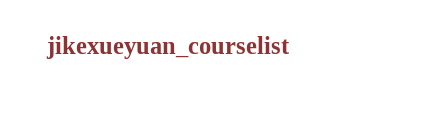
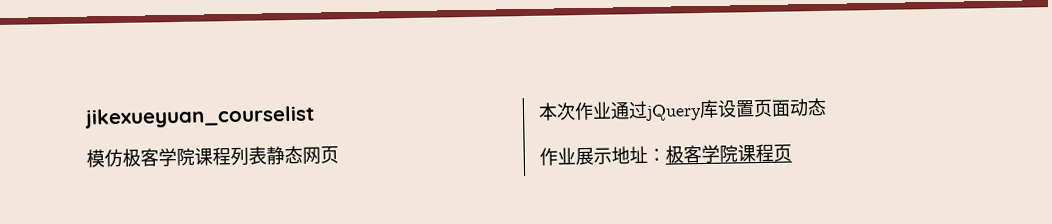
+ 模仿极客学院课程列表静态网页
+ 本次作业通过jQuery库设置页面动态
+ 作业展示地址：极客学院课程页

